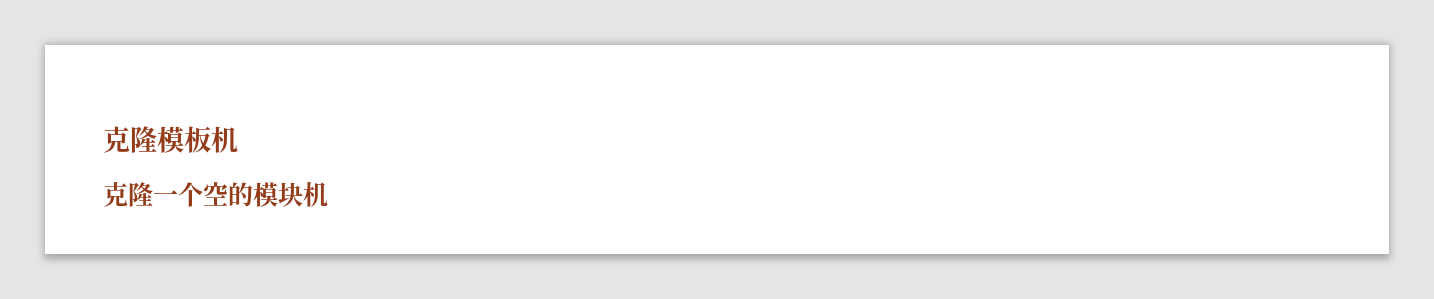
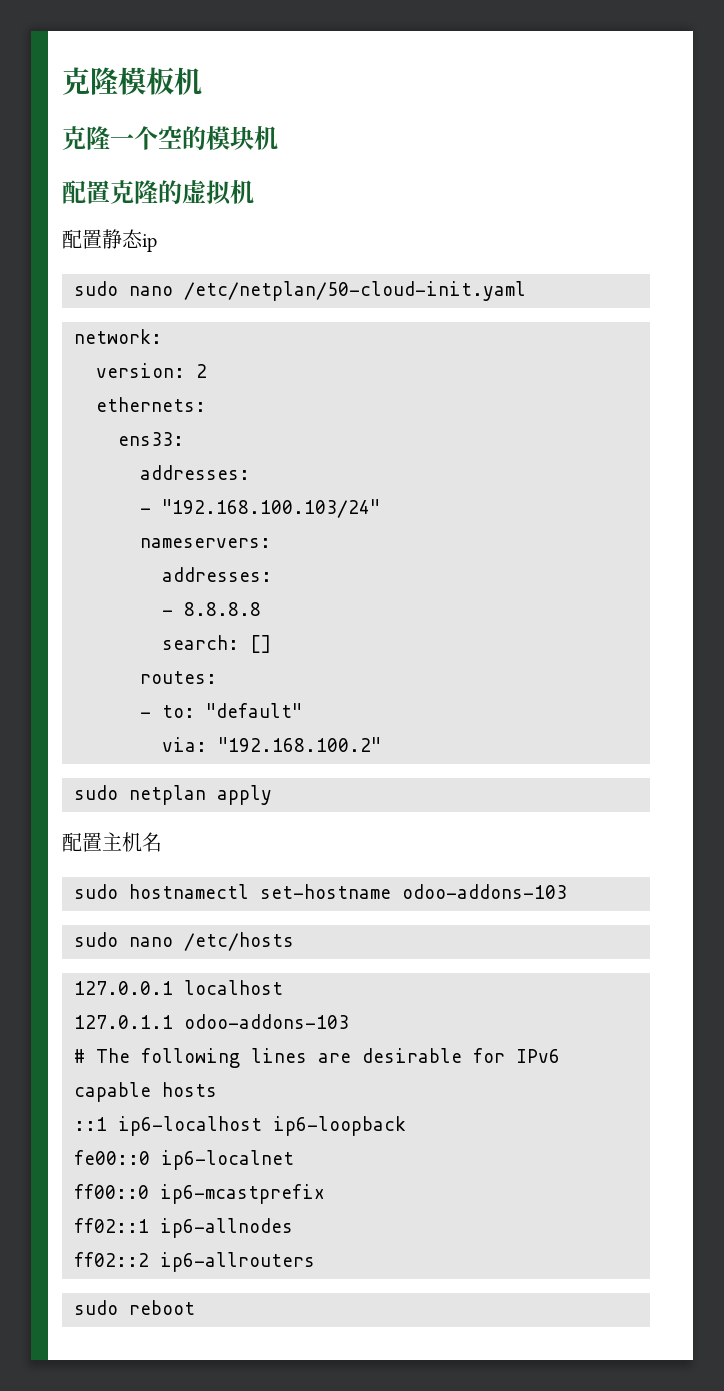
+ 配置克隆的虚拟机
+ 配置静态ip
+ sudo nano /etc/netplan/50-cloud-init.yaml
+ network:
+ version: 2
+ ethernets:
+ ens33:
+ addresses:
+ - "192.168.100.103/24"
+ nameservers:
+ addresses:
+ - 8.8.8.8
+ search: []
+ routes:
+ - to: "default"
+ via: "192.168.100.2"
+ sudo netplan apply
+ 配置主机名
+ sudo hostnamectl set-hostname odoo-addons-103
+ sudo nano /etc/hosts
+ 127.0.0.1 localhost
+ 127.0.1.1 odoo-addons-103
+ # The following lines are desirable for IPv6 capable hosts
+ ::1 ip6-localhost ip6-loopback
+ fe00::0 ip6-localnet
+ ff00::0 ip6-mcastprefix
+ ff02::1 ip6-allnodes
+ ff02::2 ip6-allrouters
+ sudo reboot

